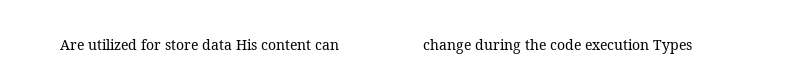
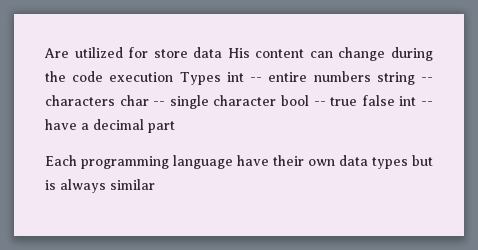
- Are utilized for store data His content can change during the code execution Types
+ Are utilized for store data His content can change during the code execution Types int -- entire numbers string -- characters char -- single character bool -- true false int -- have a decimal part
+ Each programming language have their own data types but is always similar

